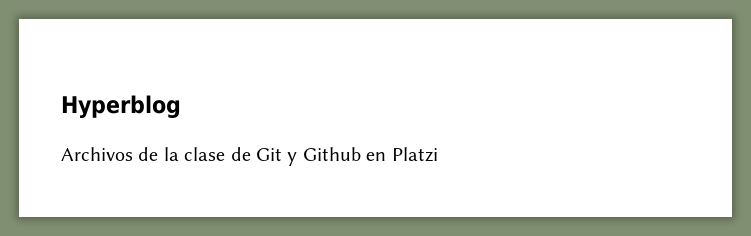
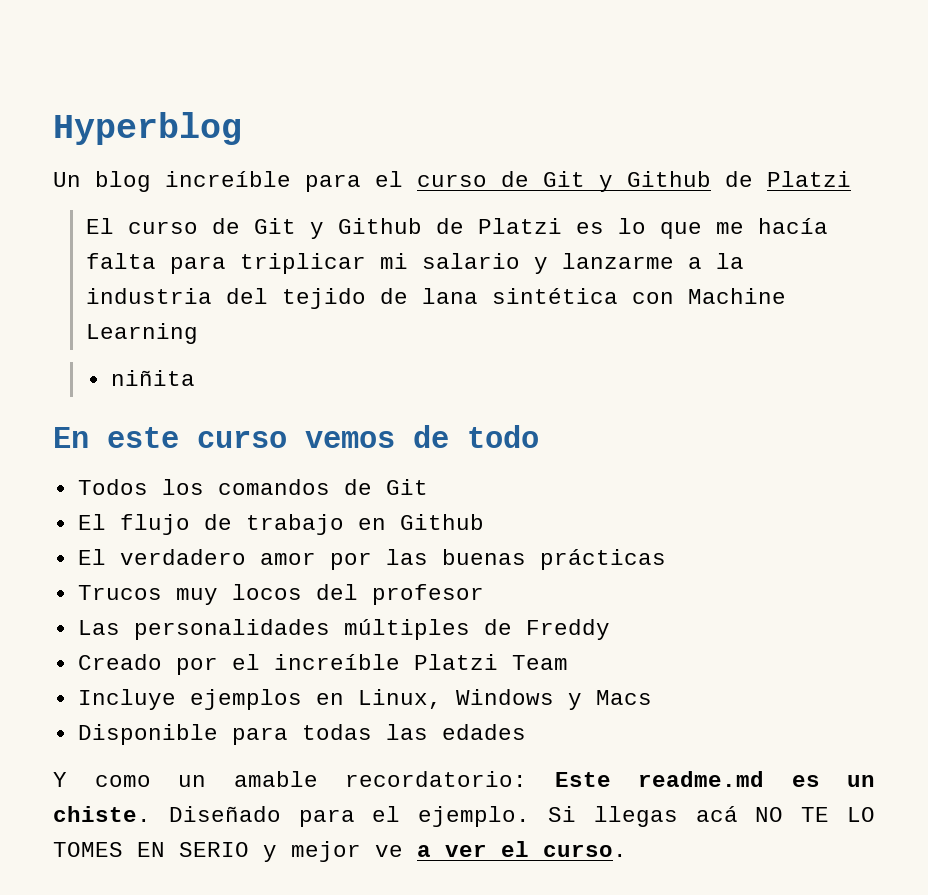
- Archivos de la clase de Git y Github en Platzi
+ Un blog increíble para el curso de Git y Github de Platzi
+ El curso de Git y Github de Platzi es lo que me hacía falta para triplicar mi salario y lanzarme a la industria del tejido de lana sintética con Machine Learning
+ niñita
+ En este curso vemos de todo
+ Todos los comandos de Git
+ El flujo de trabajo en Github
+ El verdadero amor por las buenas prácticas
+ Trucos muy locos del profesor
+ Las personalidades múltiples de Freddy
+ Creado por el increíble Platzi Team
+ Incluye ejemplos en Linux, Windows y Macs
+ Disponible para todas las edades
+ Y como un amable recordatorio: Este readme.md es un chiste. Diseñado para el ejemplo. Si llegas acá NO TE LO TOMES EN SERIO y mejor ve a ver el curso.

